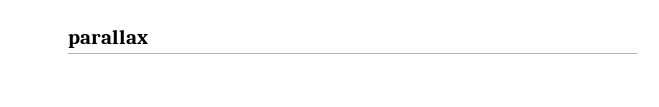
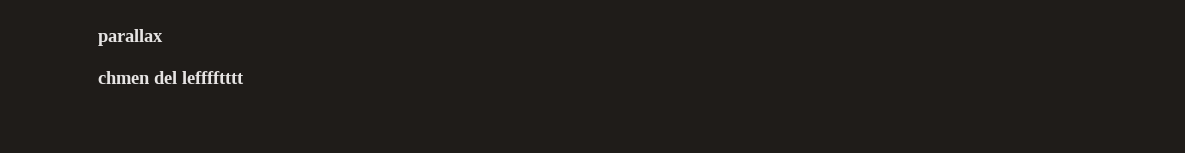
+ chmen del lefffftttt

